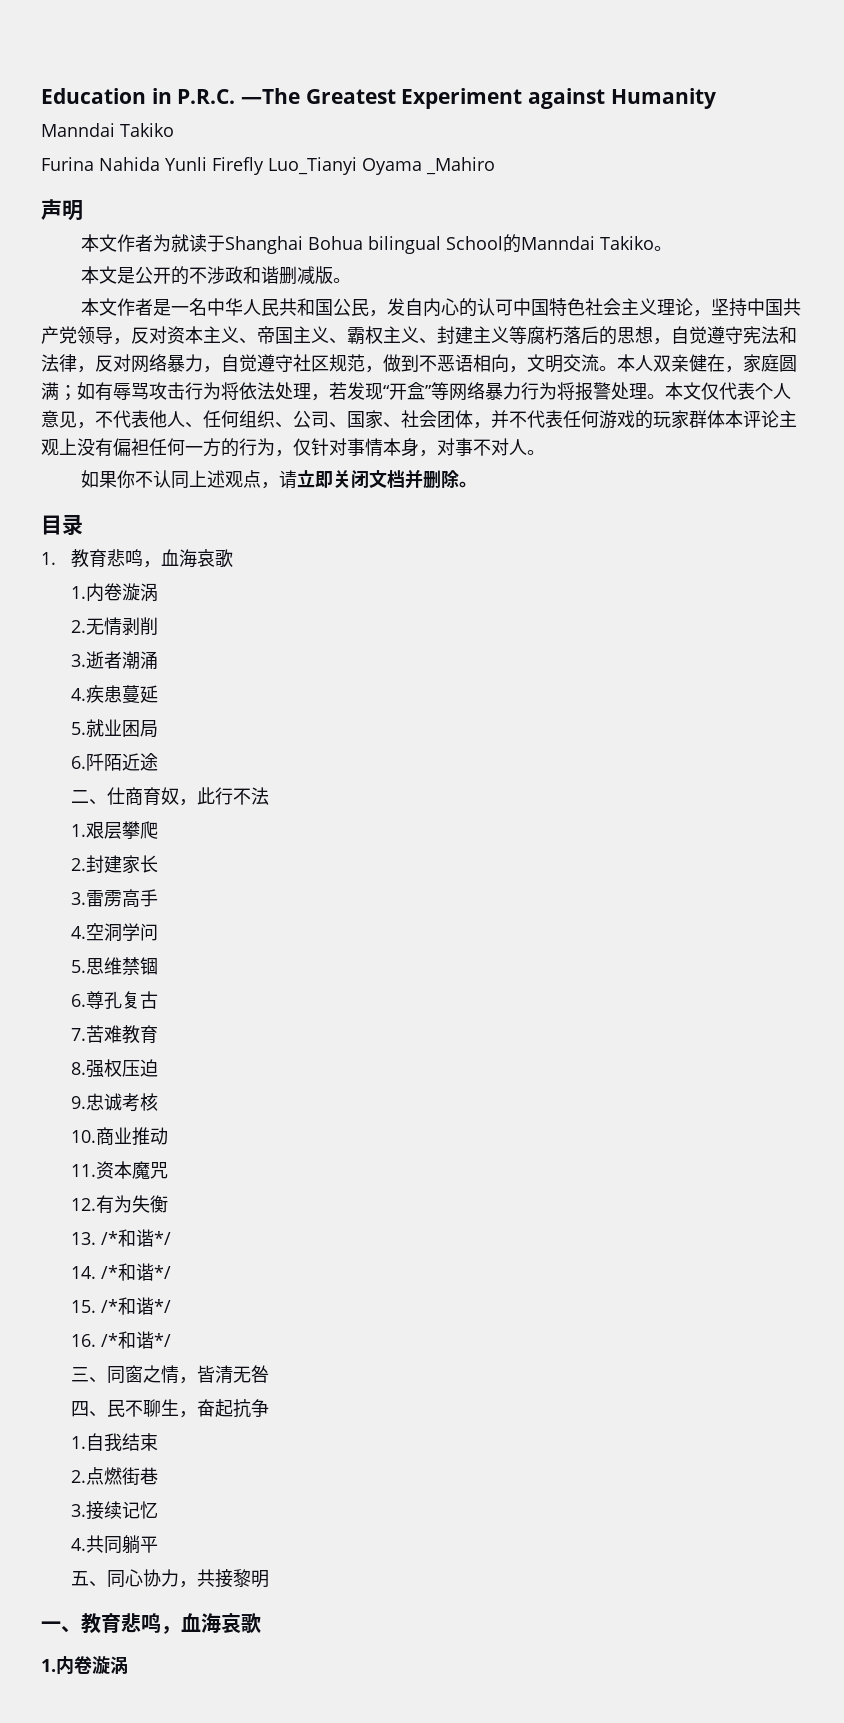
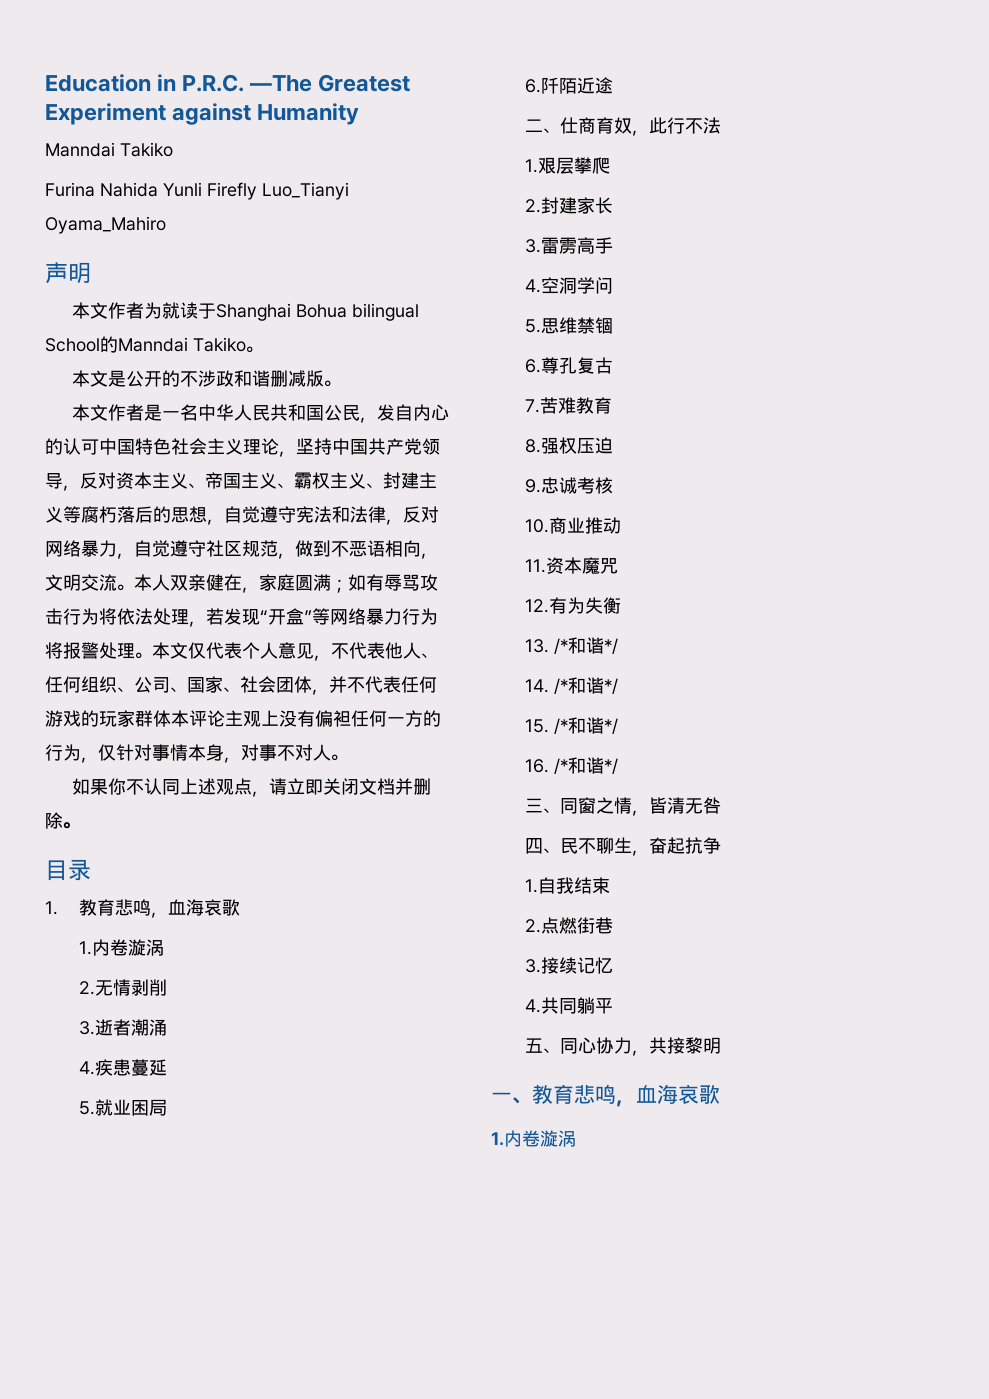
- Furina Nahida Yunli Firefly Luo_Tianyi Oyama _Mahiro
+ Furina Nahida Yunli Firefly Luo_Tianyi Oyama_Mahiro

